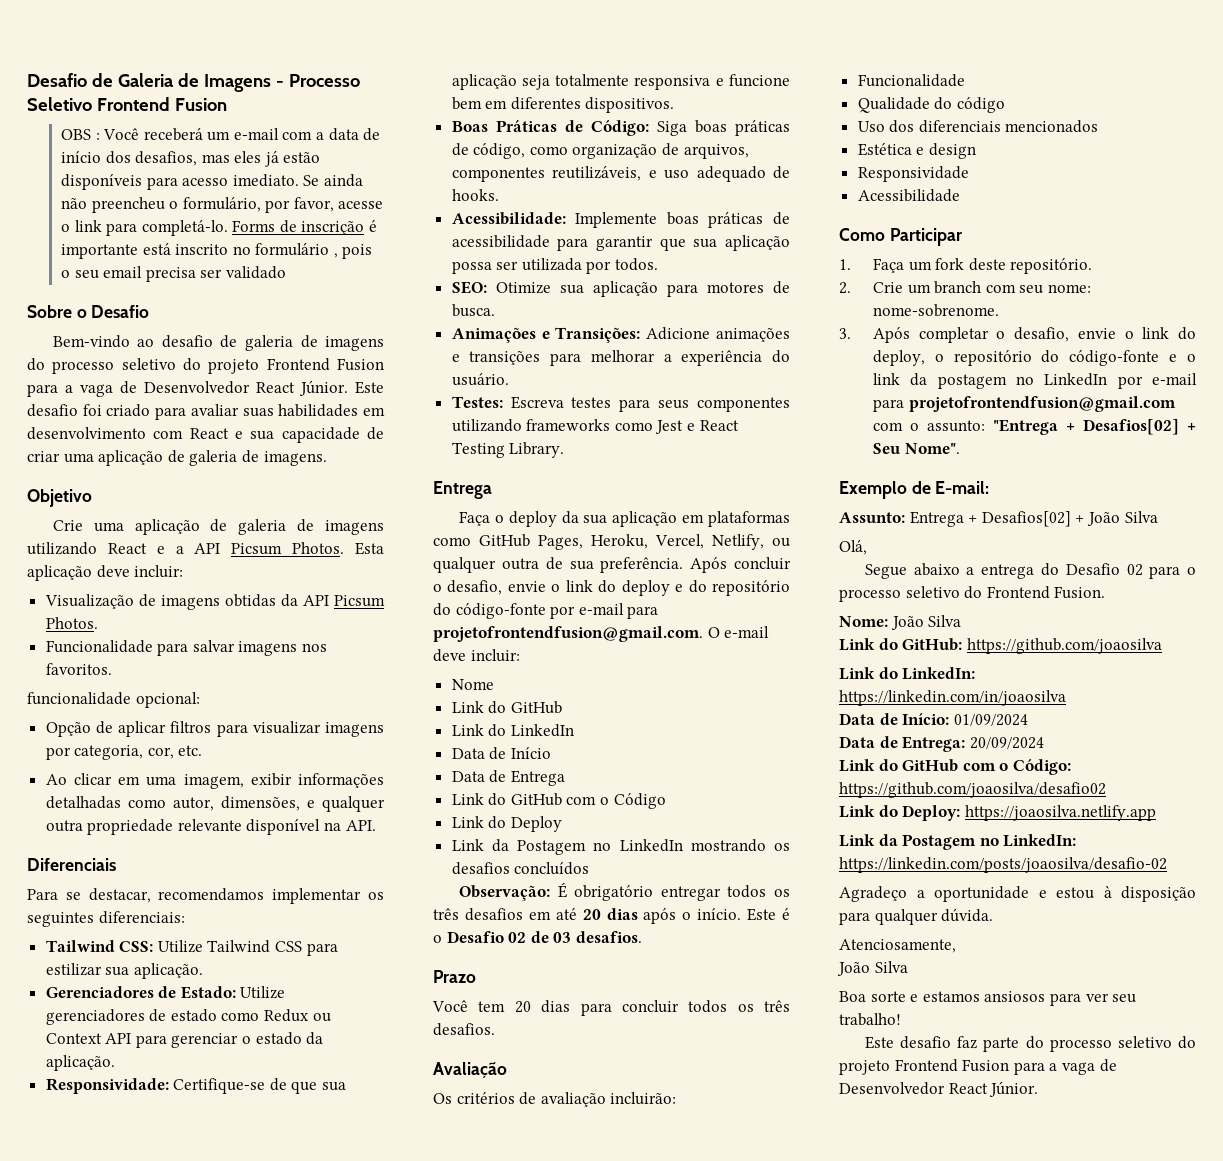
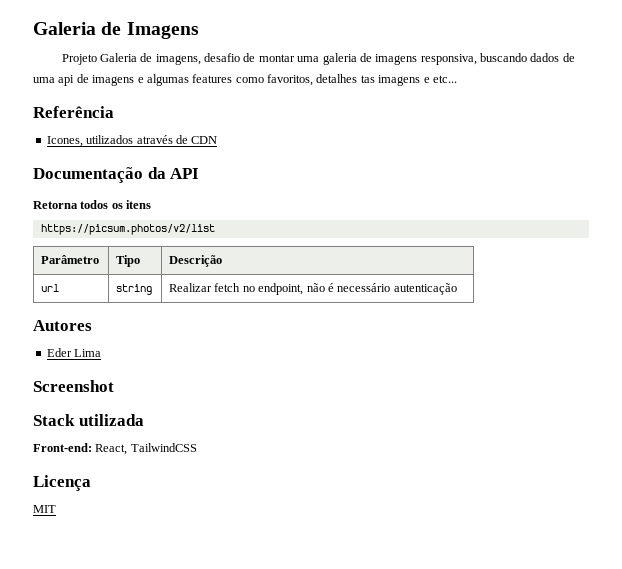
- Desafio de Galeria de Imagens - Processo Seletivo Frontend Fusion
- OBS : Você receberá um e-mail com a data de início dos desafios, mas eles já estão disponíveis para acesso imediato. Se ainda não preencheu o formulário, por favor, acesse o link para completá-lo. Forms de inscrição é importante está inscrito no formulário , pois o seu email precisa ser validado
- Sobre o Desafio
- Bem-vindo ao desafio de galeria de imagens do processo seletivo do projeto Frontend Fusion para a vaga de Desenvolvedor React Júnior. Este desafio foi criado para avaliar suas habilidades em desenvolvimento com React e sua capacidade de criar uma aplicação de galeria de imagens.
- Objetivo
- Crie uma aplicação de galeria de imagens utilizando React e a API Picsum Photos. Esta aplicação deve incluir:
- Visualização de imagens obtidas da API Picsum Photos.
- Funcionalidade para salvar imagens nos favoritos.
- funcionalidade opcional:
- Opção de aplicar filtros para visualizar imagens por categoria, cor, etc.
- Ao clicar em uma imagem, exibir informações detalhadas como autor, dimensões, e qualquer outra propriedade relevante disponível na API.
- Diferenciais
- Para se destacar, recomendamos implementar os seguintes diferenciais:
- Tailwind CSS: Utilize Tailwind CSS para estilizar sua aplicação.
- Gerenciadores de Estado: Utilize gerenciadores de estado como Redux ou Context API para gerenciar o estado da aplicação.
- Responsividade: Certifique-se de que sua aplicação seja totalmente responsiva e funcione bem em diferentes dispositivos.
- Boas Práticas de Código: Siga boas práticas de código, como organização de arquivos, componentes reutilizáveis, e uso adequado de hooks.
- Acessibilidade: Implemente boas práticas de acessibilidade para garantir que sua aplicação possa ser utilizada por todos.
- SEO: Otimize sua aplicação para motores de busca.
- Animações e Transições: Adicione animações e transições para melhorar a experiência do usuário.
- Testes: Escreva testes para seus componentes utilizando frameworks como Jest e React Testing Library.
- Entrega
- Faça o deploy da sua aplicação em plataformas como GitHub Pages, Heroku, Vercel, Netlify, ou qualquer outra de sua preferência. Após concluir o desafio, envie o link do deploy e do repositório do código-fonte por e-mail para projetofrontendfusion@gmail.com. O e-mail deve incluir:
- Nome
- Link do GitHub
- Link do LinkedIn
- Data de Início
- Data de Entrega
- Link do GitHub com o Código
- Link do Deploy
- Link da Postagem no LinkedIn mostrando os desafios concluídos
- Observação: É obrigatório entregar todos os três desafios em até 20 dias após o início. Este é o Desafio 02 de 03 desafios.
- Prazo
- Você tem 20 dias para concluir todos os três desafios.
- Avaliação
- Os critérios de avaliação incluirão:
- Funcionalidade
- Qualidade do código
- Uso dos diferenciais mencionados
- Estética e design
- Responsividade
- Acessibilidade
- Como Participar
- 1. Faça um fork deste repositório.
- 2. Crie um branch com seu nome: nome-sobrenome.
- 3. Após completar o desafio, envie o link do deploy, o repositório do código-fonte e o link da postagem no LinkedIn por e-mail para projetofrontendfusion@gmail.com com o assunto: "Entrega + Desafios[02] + Seu Nome".
- Exemplo de E-mail:
- Assunto: Entrega + Desafios[02] + João Silva
- Olá,
- Segue abaixo a entrega do Desafio 02 para o processo seletivo do Frontend Fusion.
- Nome: João Silva
- Link do GitHub: https://github.com/joaosilva
- Link do LinkedIn: https://linkedin.com/in/joaosilva
- Data de Início: 01/09/2024
- Data de Entrega: 20/09/2024
- Link do GitHub com o Código: https://github.com/joaosilva/desafio02
- Link do Deploy: https://joaosilva.netlify.app
- Link da Postagem no LinkedIn: https://linkedin.com/posts/joaosilva/desafio-02
- Agradeço a oportunidade e estou à disposição para qualquer dúvida.
- Atenciosamente,
- João Silva
- Boa sorte e estamos ansiosos para ver seu trabalho!
- Este desafio faz parte do processo seletivo do projeto Frontend Fusion para a vaga de Desenvolvedor React Júnior.
+ Galeria de Imagens
+ Projeto Galeria de imagens, desafio de montar uma galeria de imagens responsiva, buscando dados de uma api de imagens e algumas features como favoritos, detalhes tas imagens e etc...
+ Referência
+ Icones, utilizados através de CDN
+ Documentação da API
+ Retorna todos os itens
+ https://picsum.photos/v2/list
+ Parâmetro | Tipo | Descrição
+ url | string | Realizar fetch no endpoint, não é necessário autenticação
+ Autores
+ Eder Lima
+ Screenshot
+ Stack utilizada
+ Front-end: React, TailwindCSS
+ Licença
+ MIT

